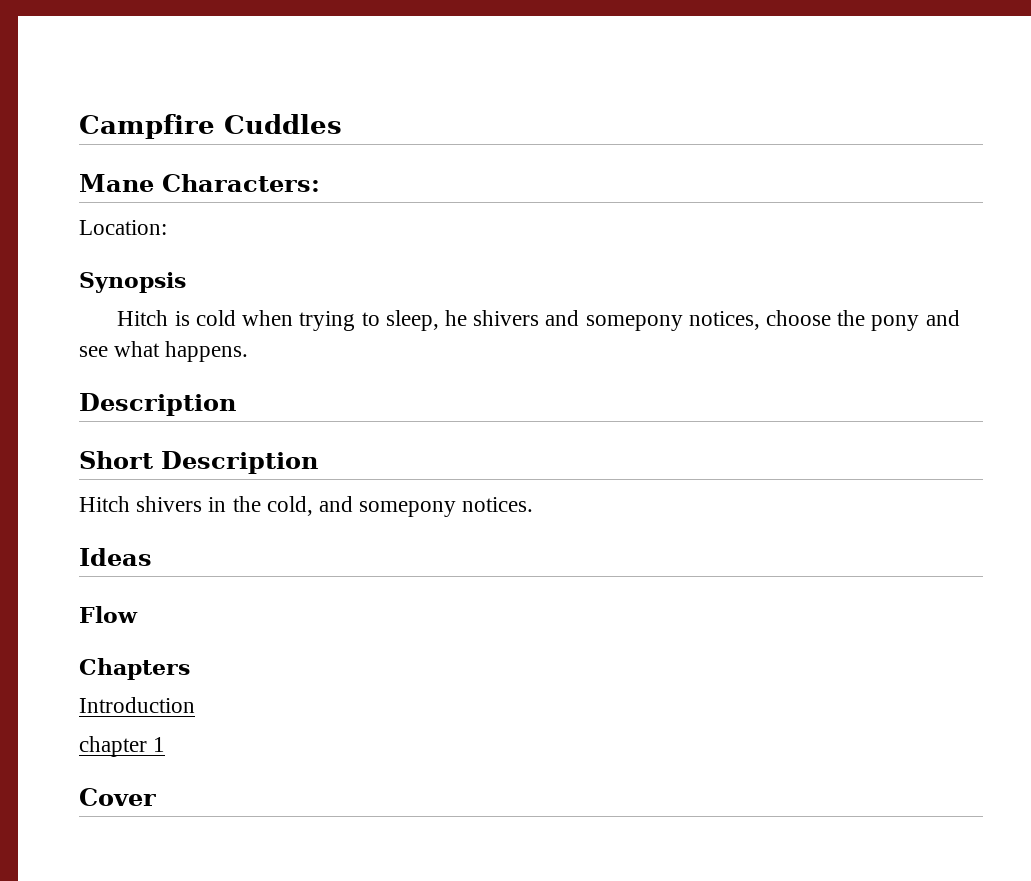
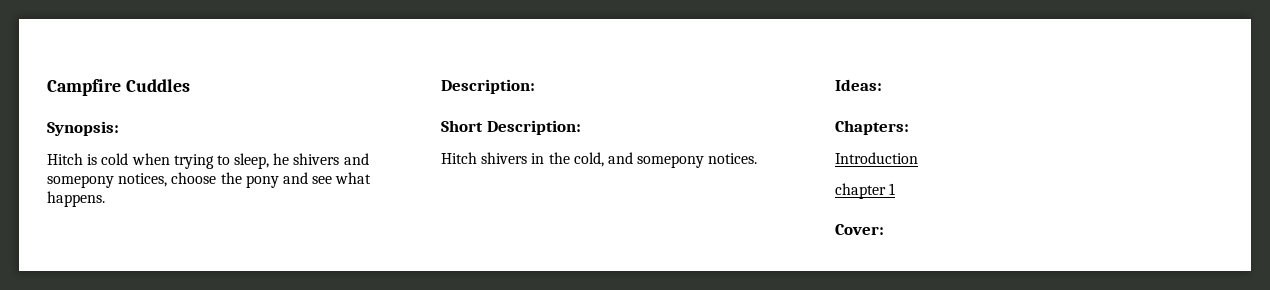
- Mane Characters:
- Location:
- Synopsis
+ Synopsis:
  Hitch is cold when trying to sleep, he shivers and somepony notices, choose the pony and see what happens.
- Description
+ Description:
- Short Description
+ Short Description:
- Ideas
- Flow
- Chapters
+ Ideas:
+ Chapters:
- Cover
+ Cover:

